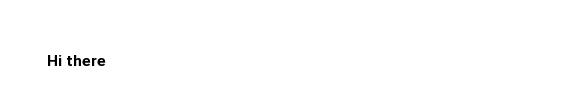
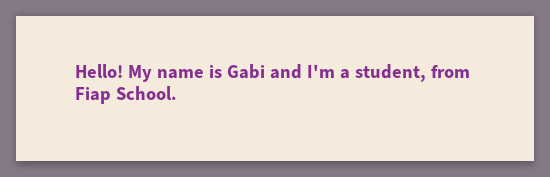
- Hi there
+ Hello! My name is Gabi and I'm a student, from Fiap School.

